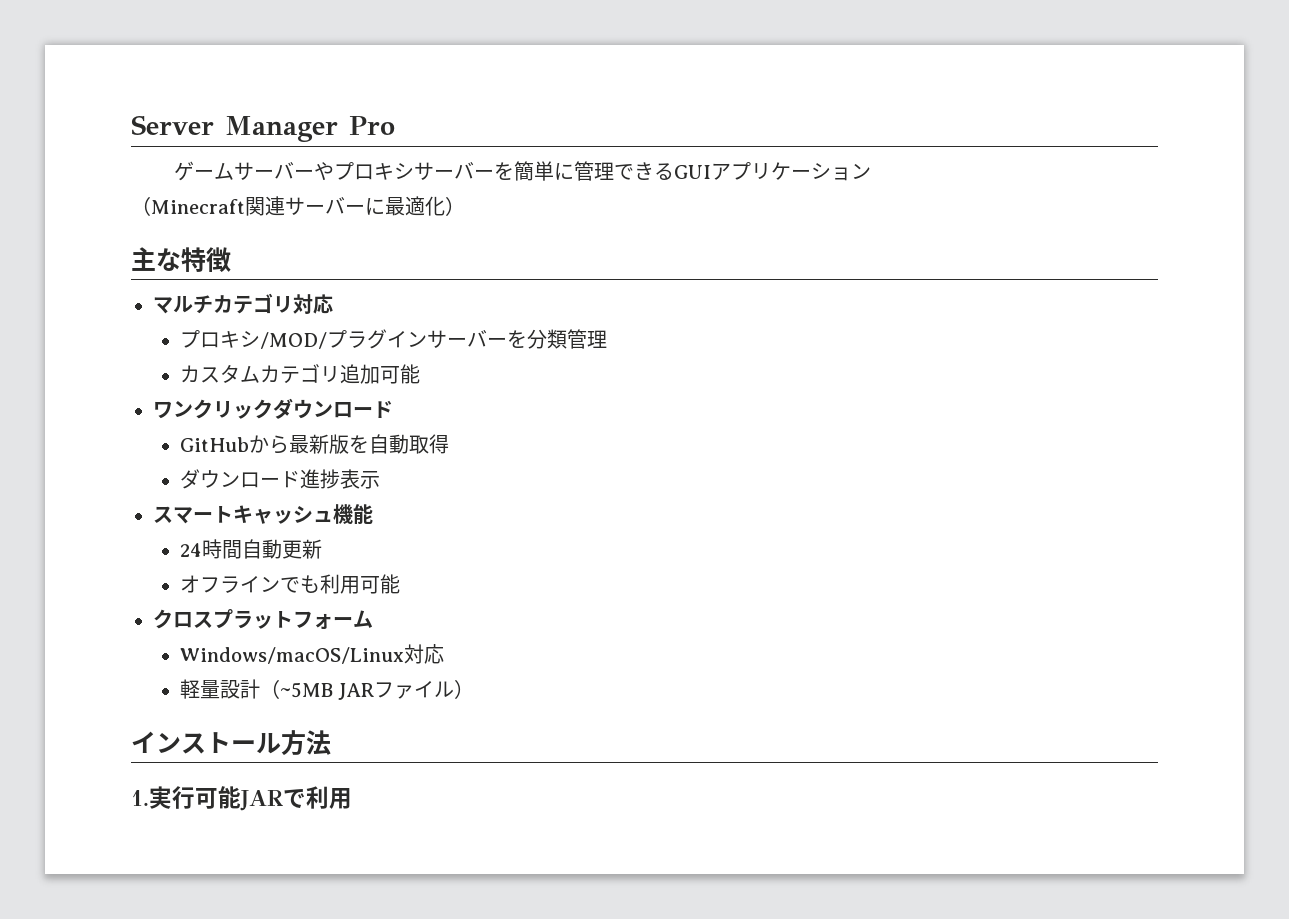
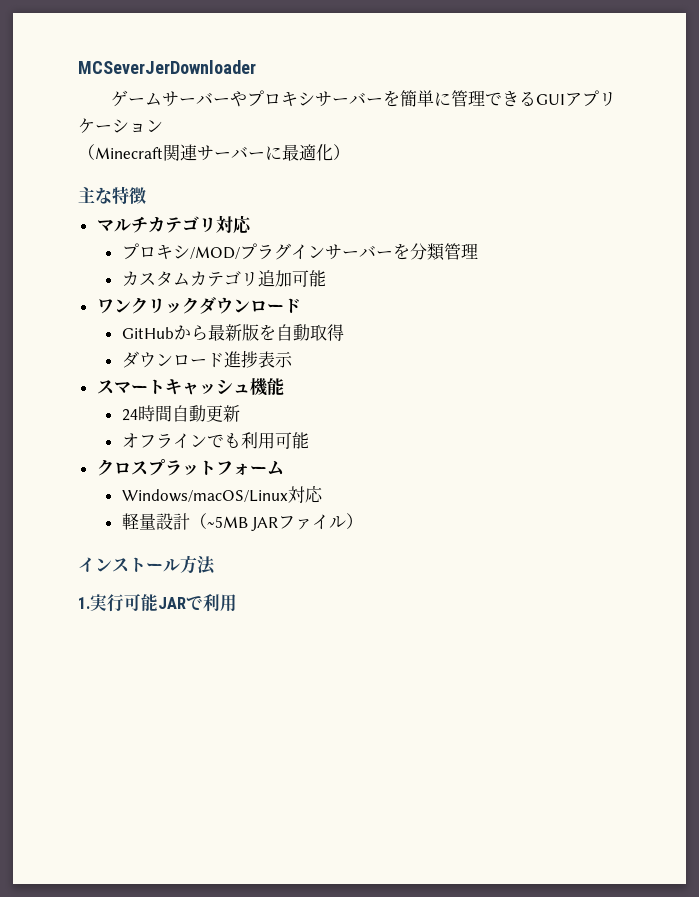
- Server Manager Pro
+ MCSeverJerDownloader

